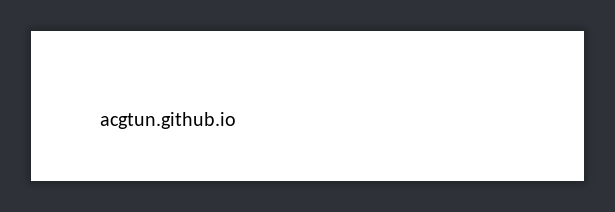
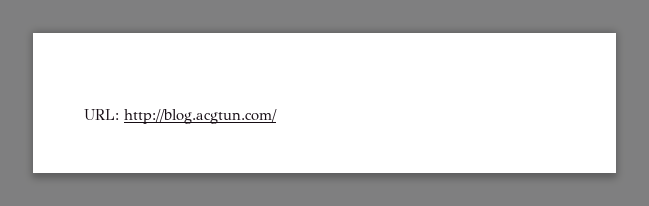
- acgtun.github.io
+ URL: http://blog.acgtun.com/

